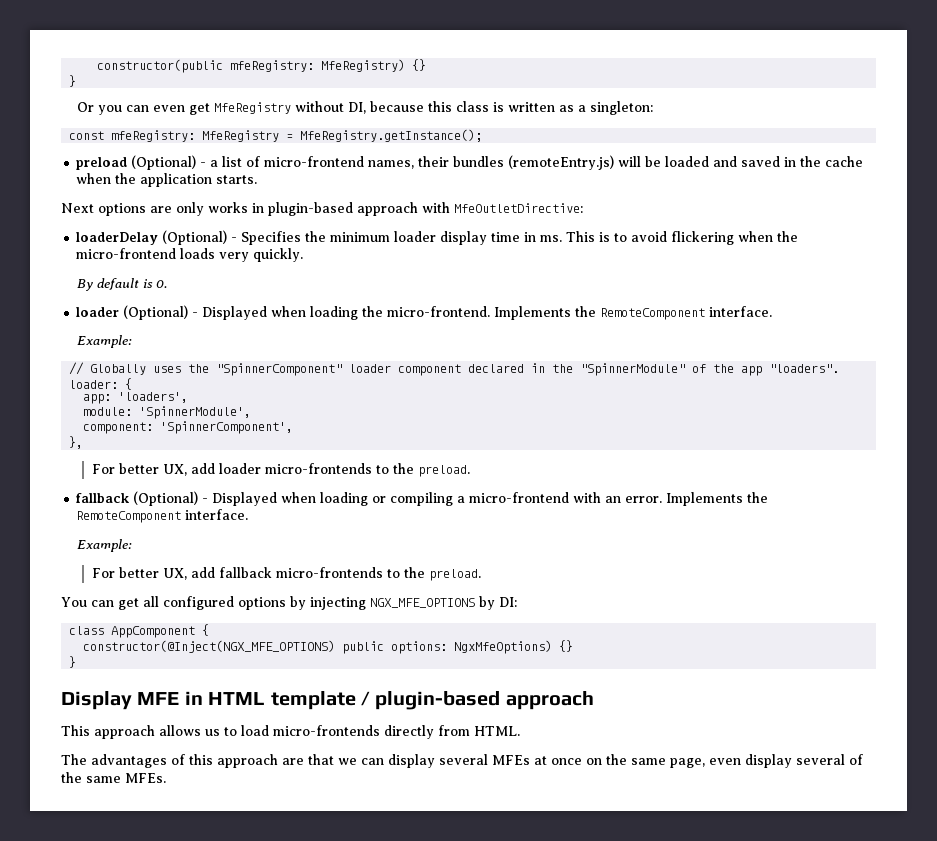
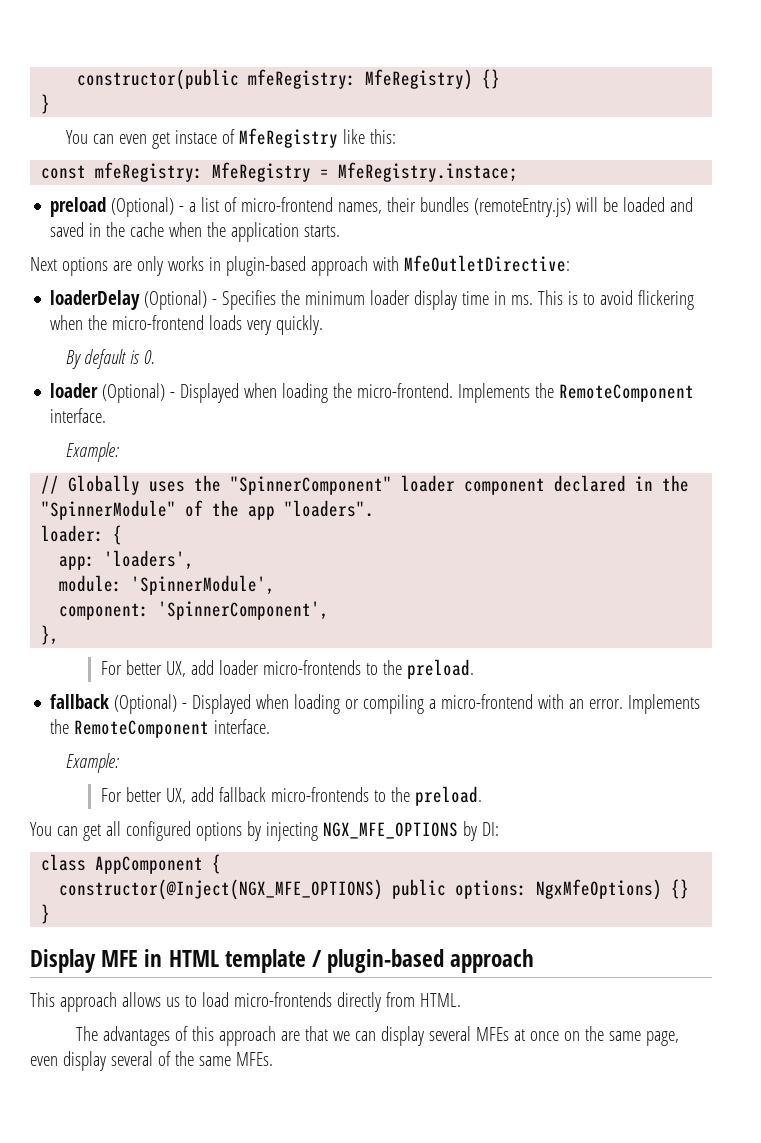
- Or you can even get MfeRegistry without DI, because this class is written as a singleton:
+ You can even get instace of MfeRegistry like this:
- const mfeRegistry: MfeRegistry = MfeRegistry.getInstance();
+ const mfeRegistry: MfeRegistry = MfeRegistry.instace;

